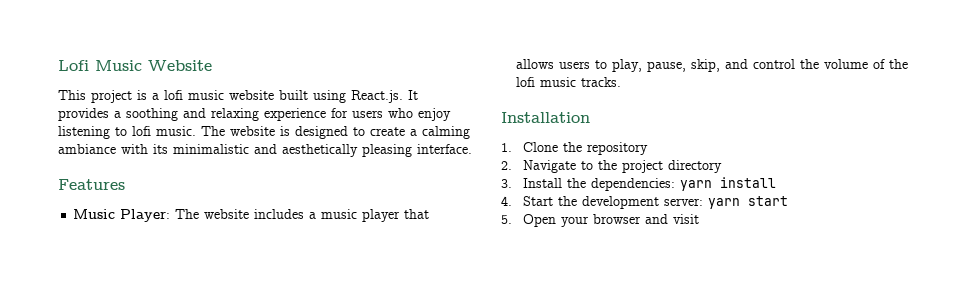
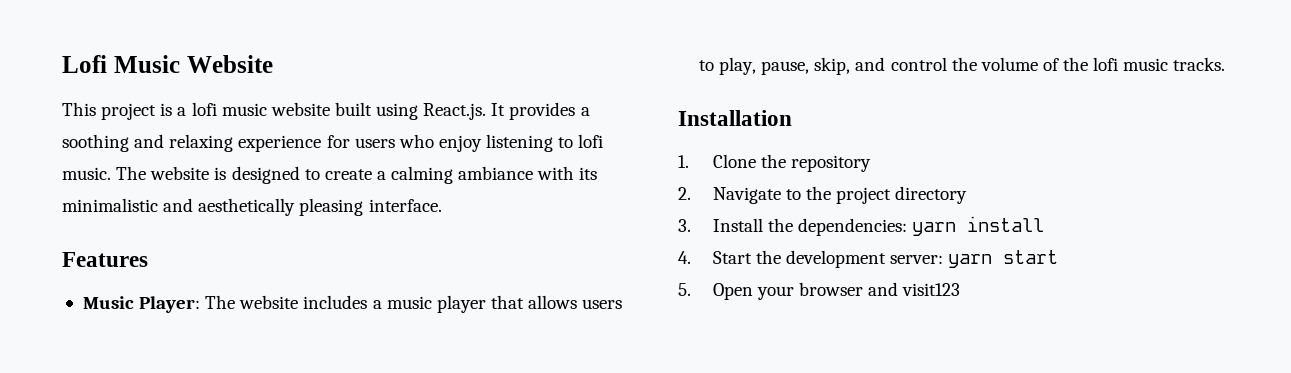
- 5. Open your browser and visit
+ 5. Open your browser and visit123

